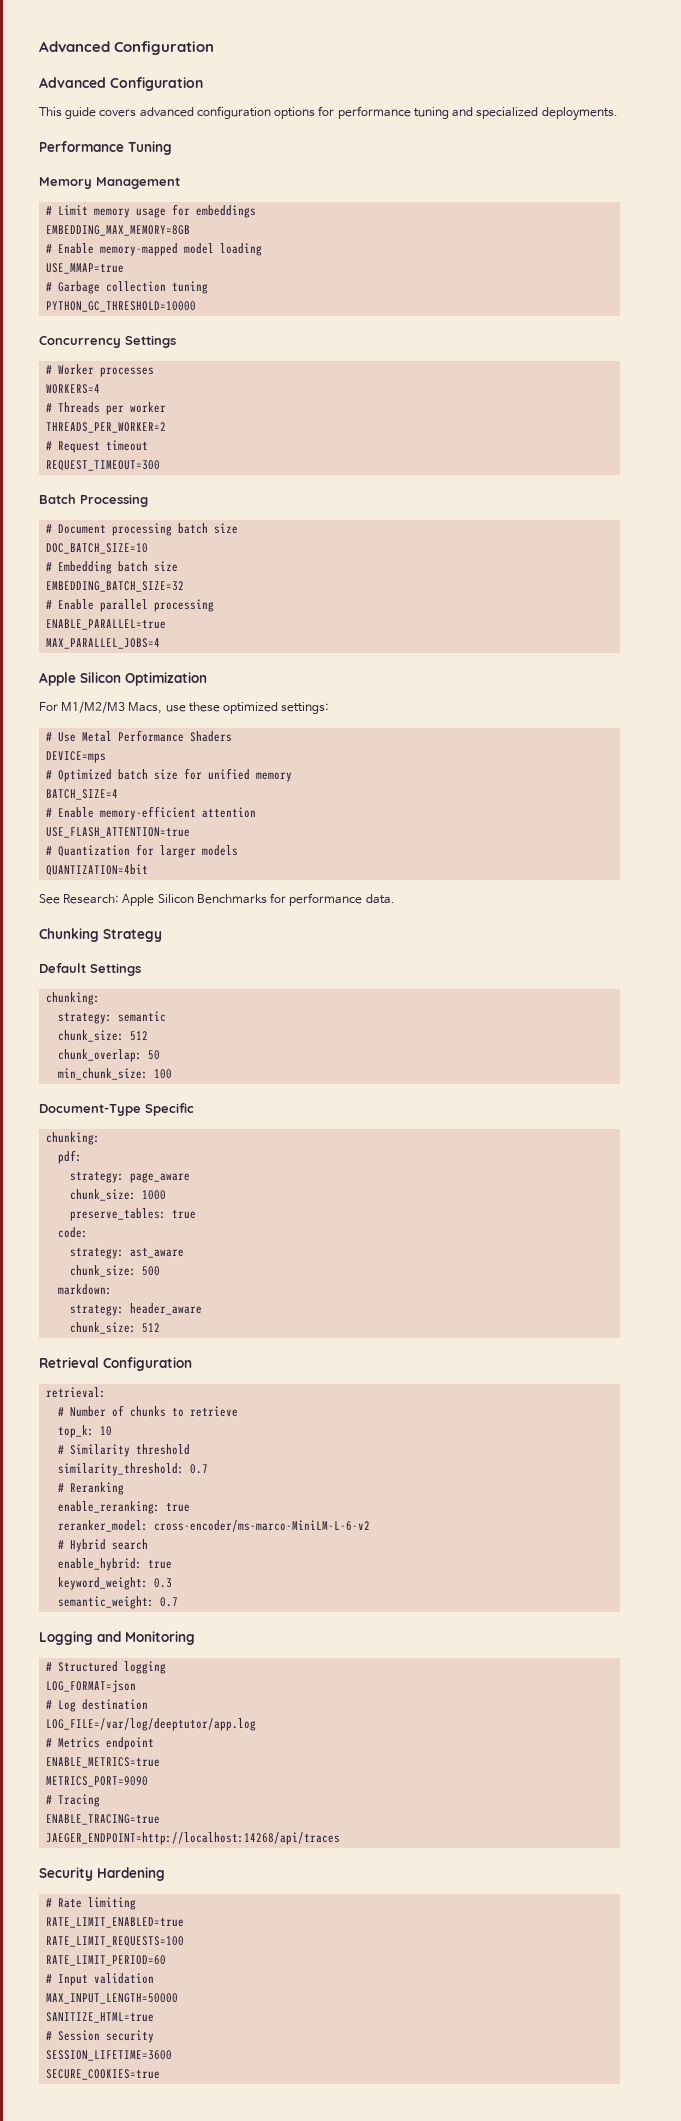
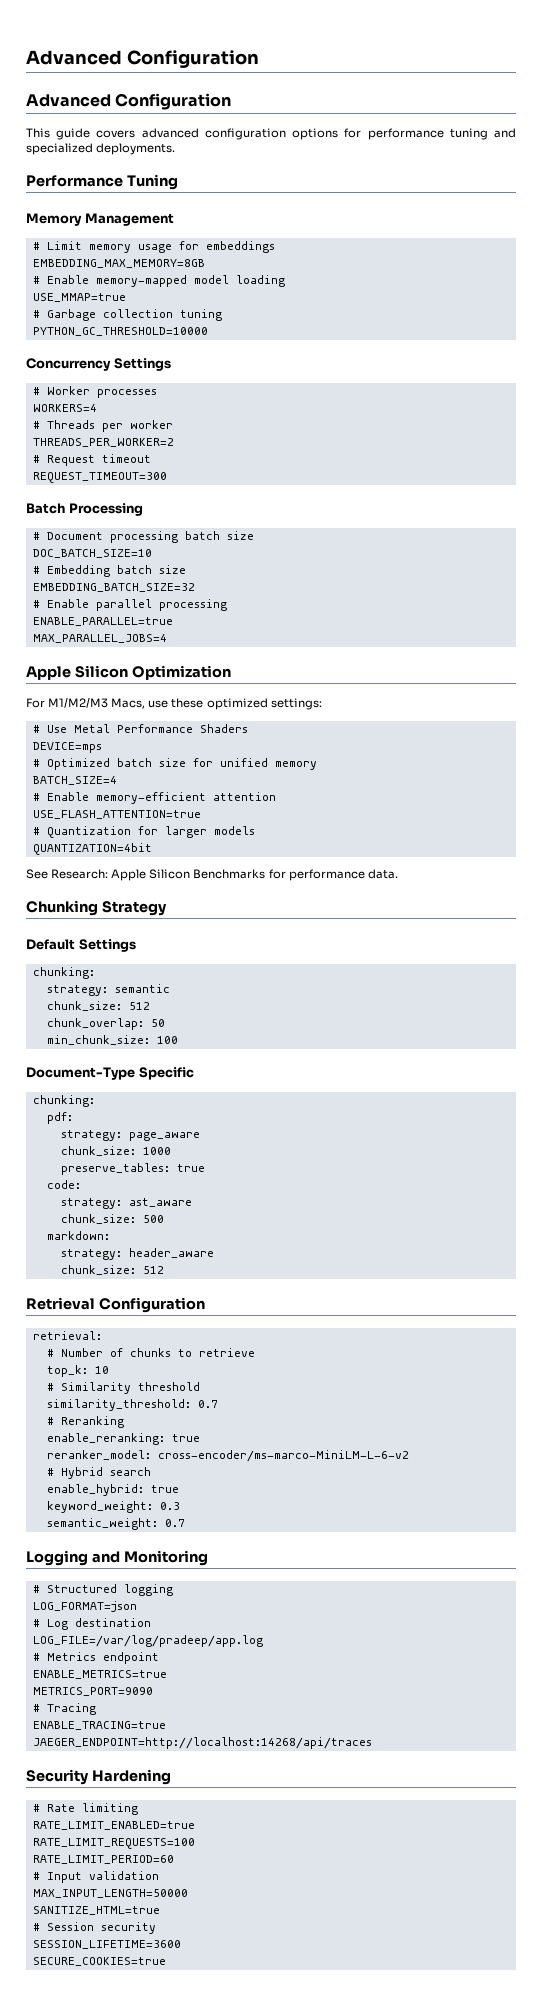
- LOG_FILE=/var/log/deeptutor/app.log
+ LOG_FILE=/var/log/pradeep/app.log

